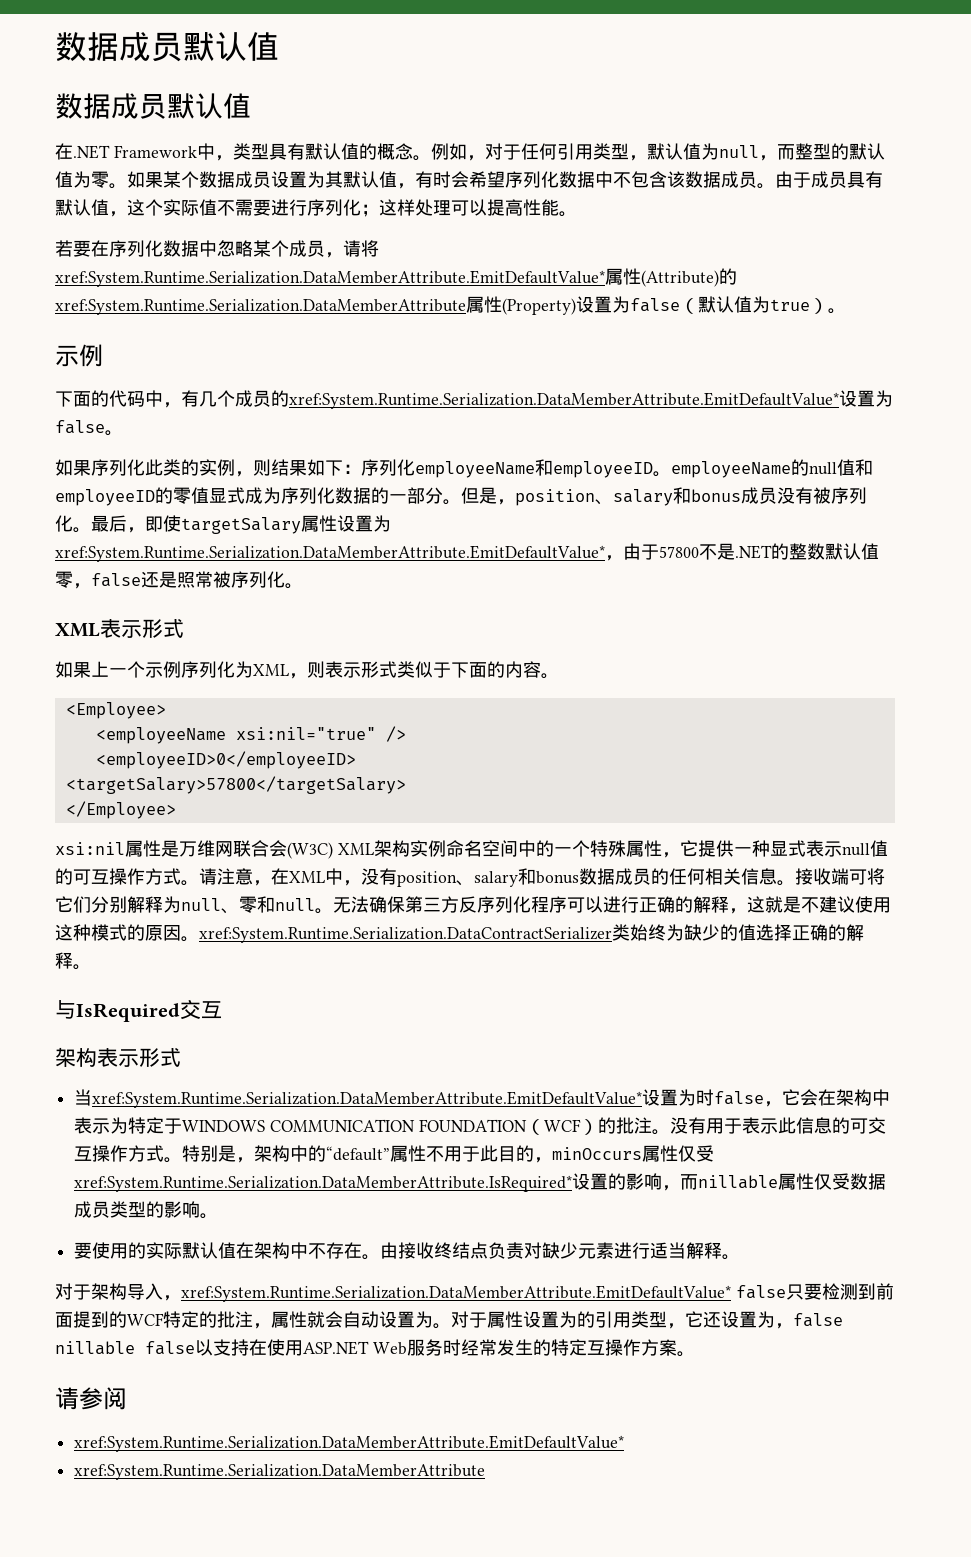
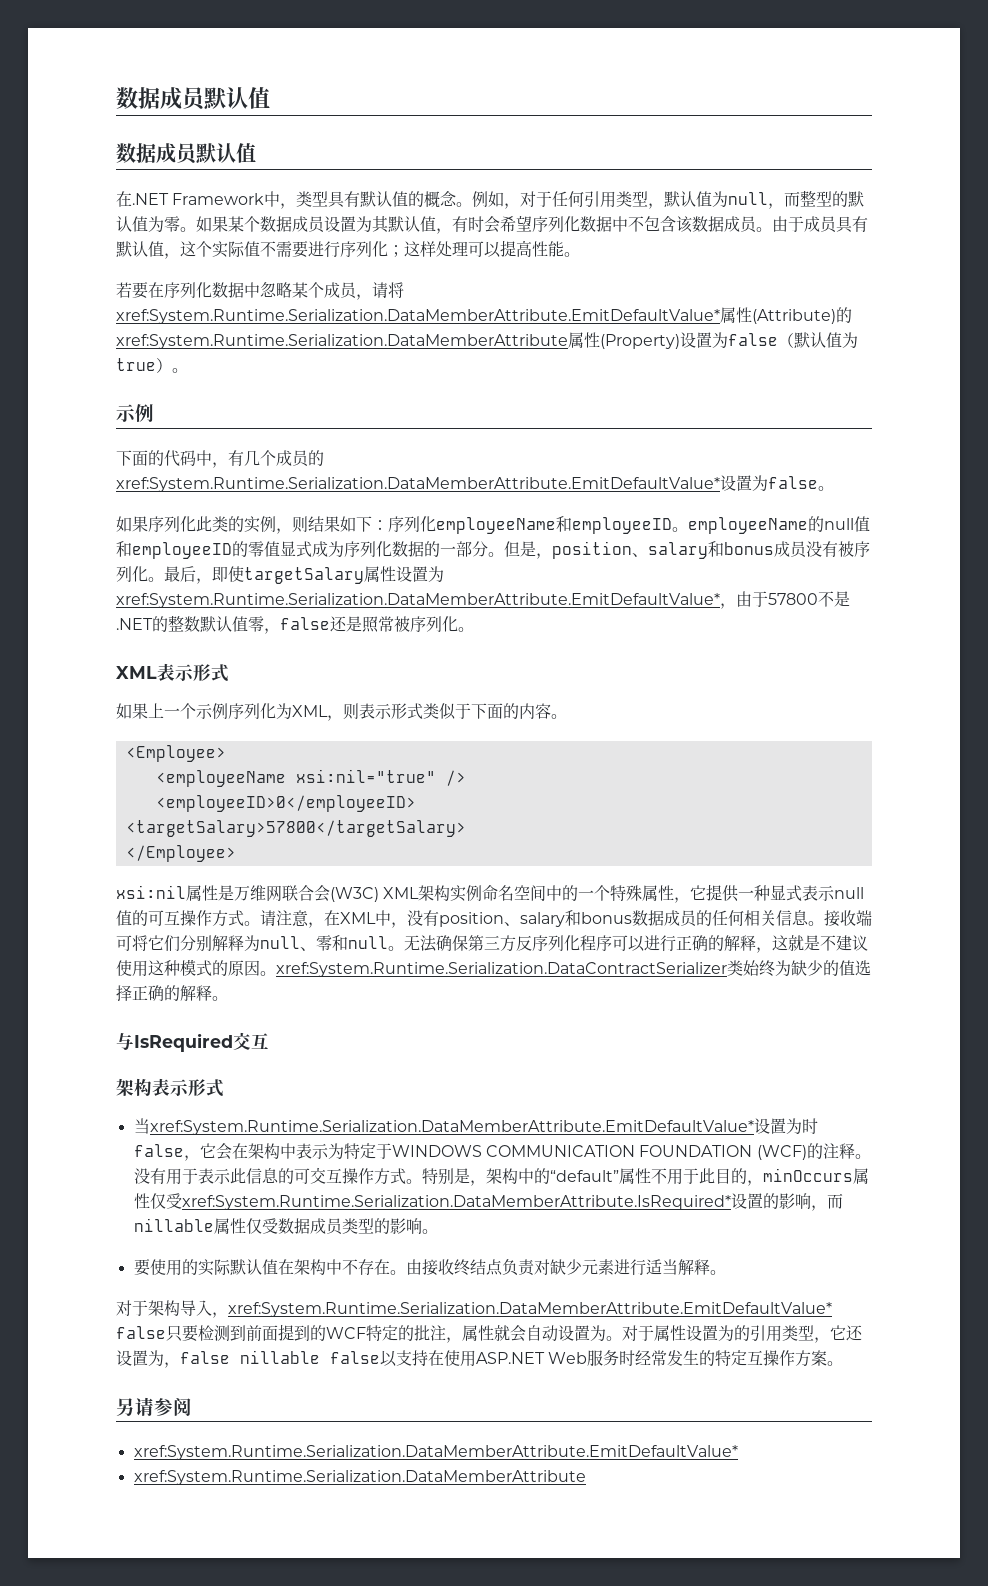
- 当xref:System.Runtime.Serialization.DataMemberAttribute.EmitDefaultValue*设置为时false，它会在架构中表示为特定于WINDOWS COMMUNICATION FOUNDATION（WCF）的批注。
+ 当xref:System.Runtime.Serialization.DataMemberAttribute.EmitDefaultValue*设置为时false，它会在架构中表示为特定于WINDOWS COMMUNICATION FOUNDATION (WCF)的注释。
- 请参阅
+ 另请参阅

